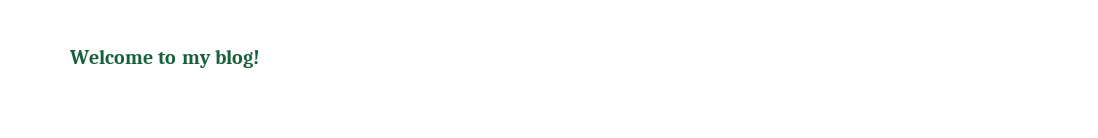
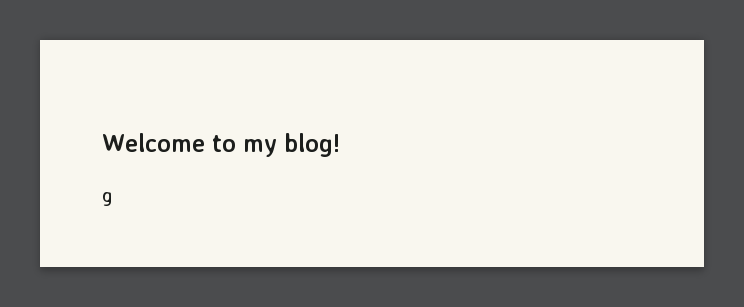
+ g

